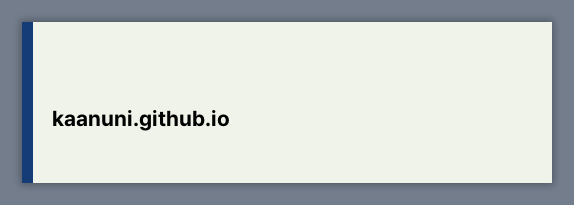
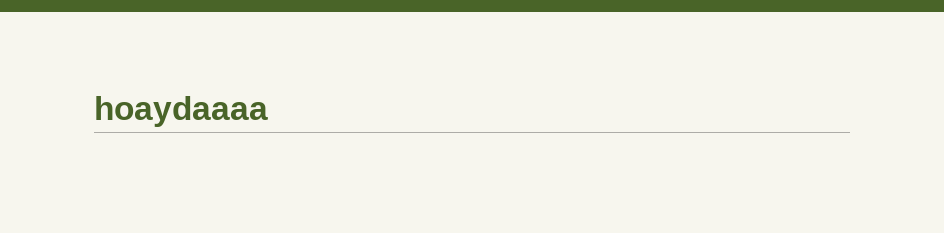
- kaanuni.github.io
+ hoaydaaaa

